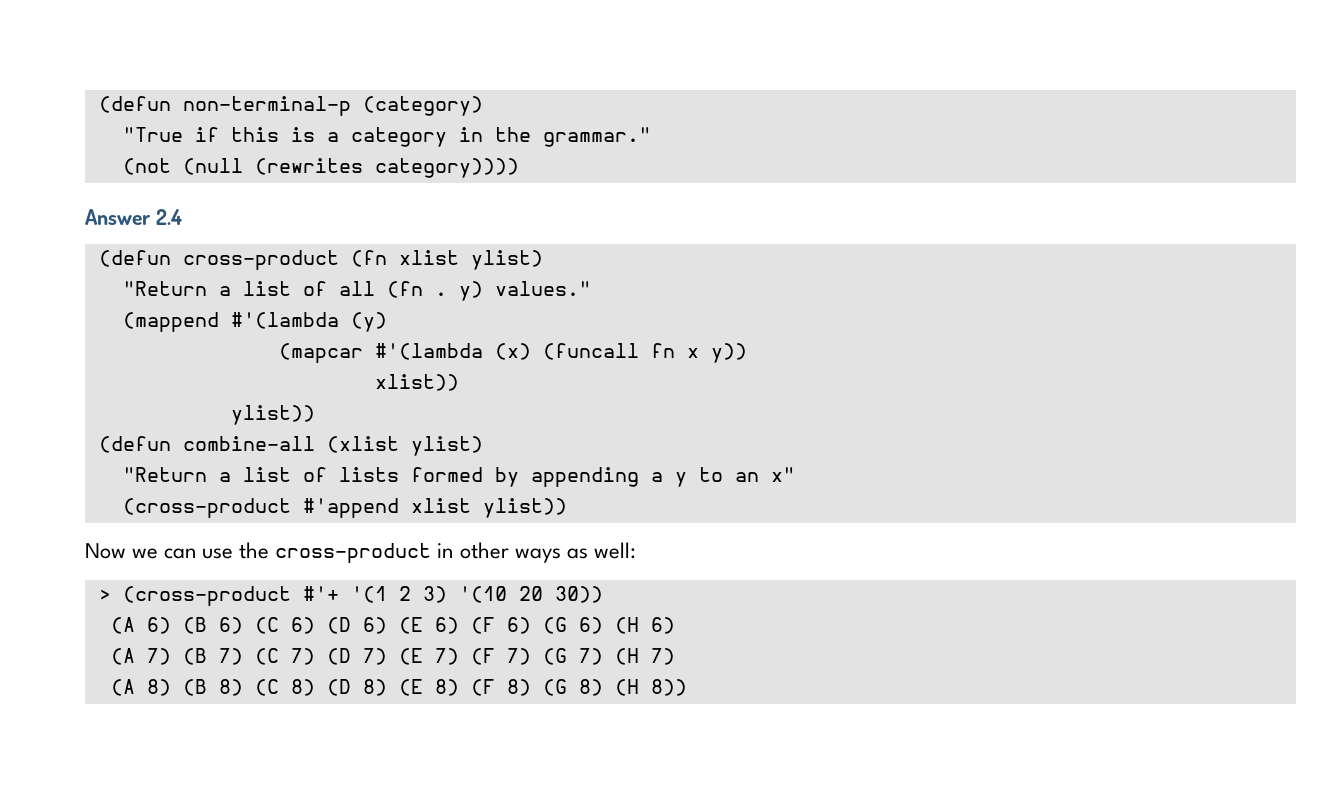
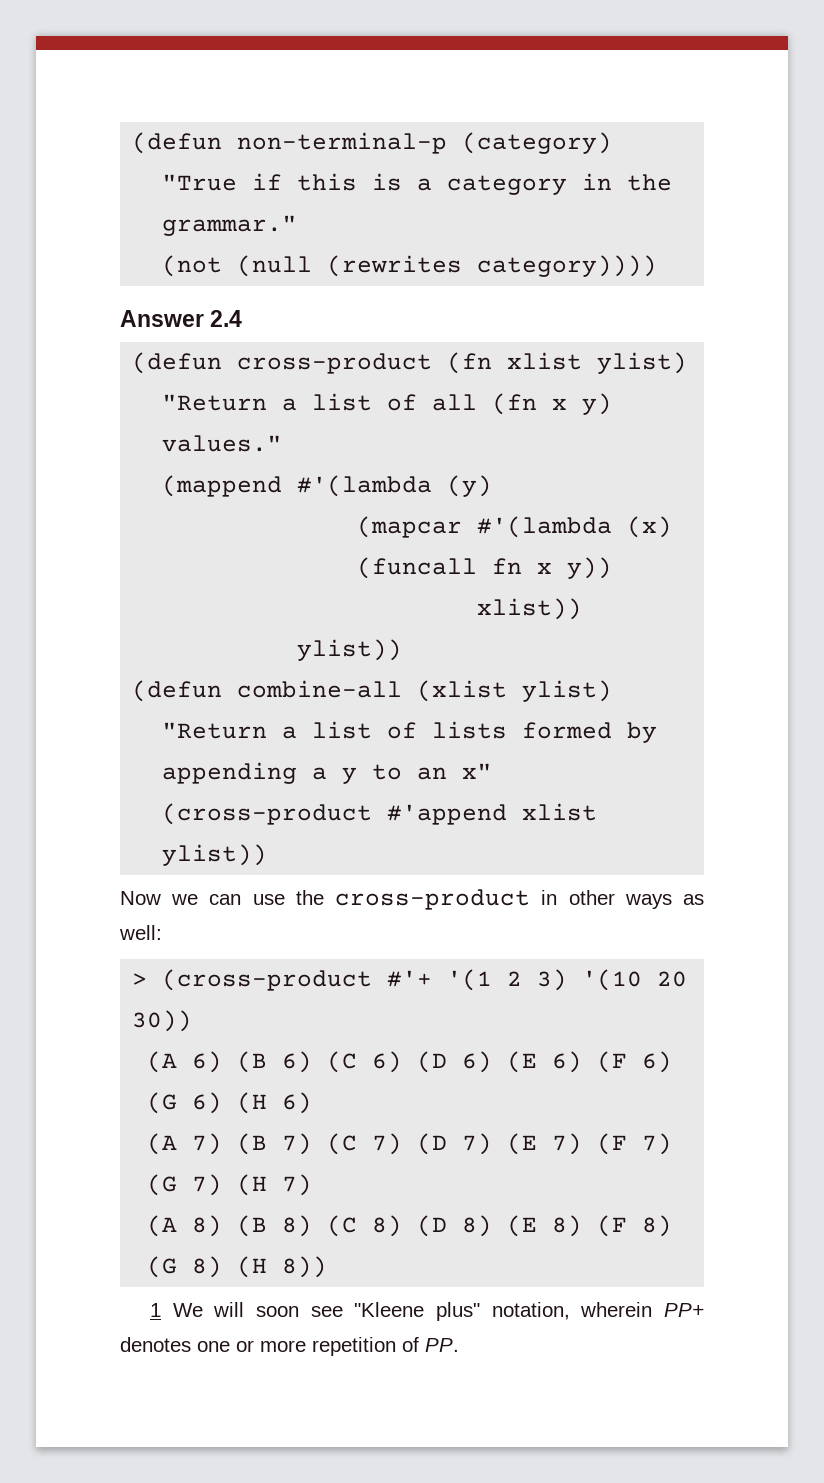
- "Return a list of all (fn . y) values."
+ "Return a list of all (fn x y) values."
+ 1 We will soon see "Kleene plus" notation, wherein PP+ denotes one or more repetition of PP.

